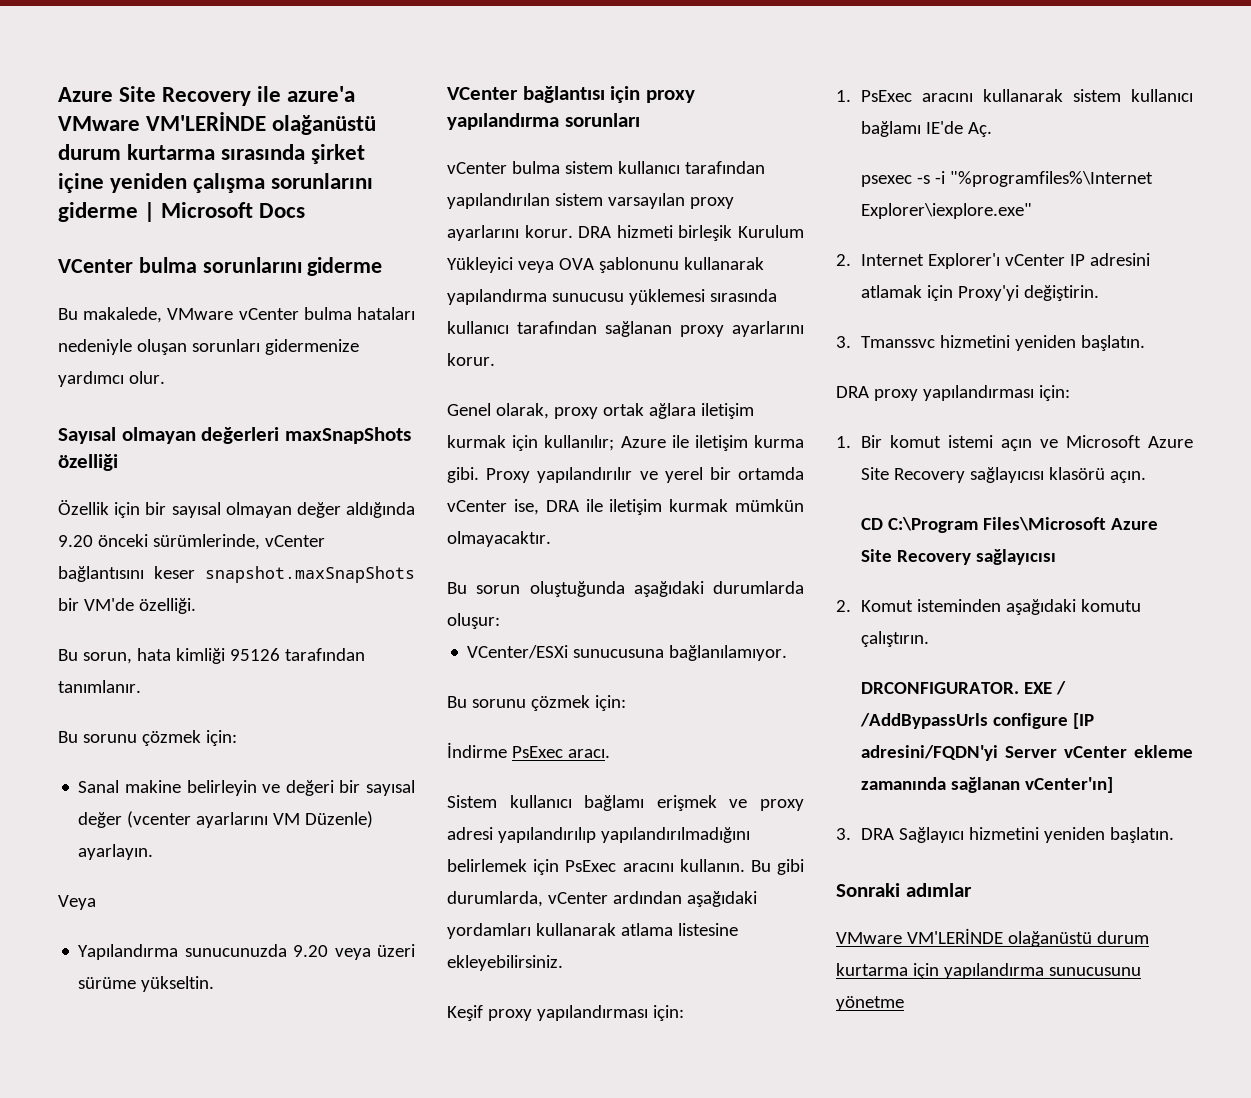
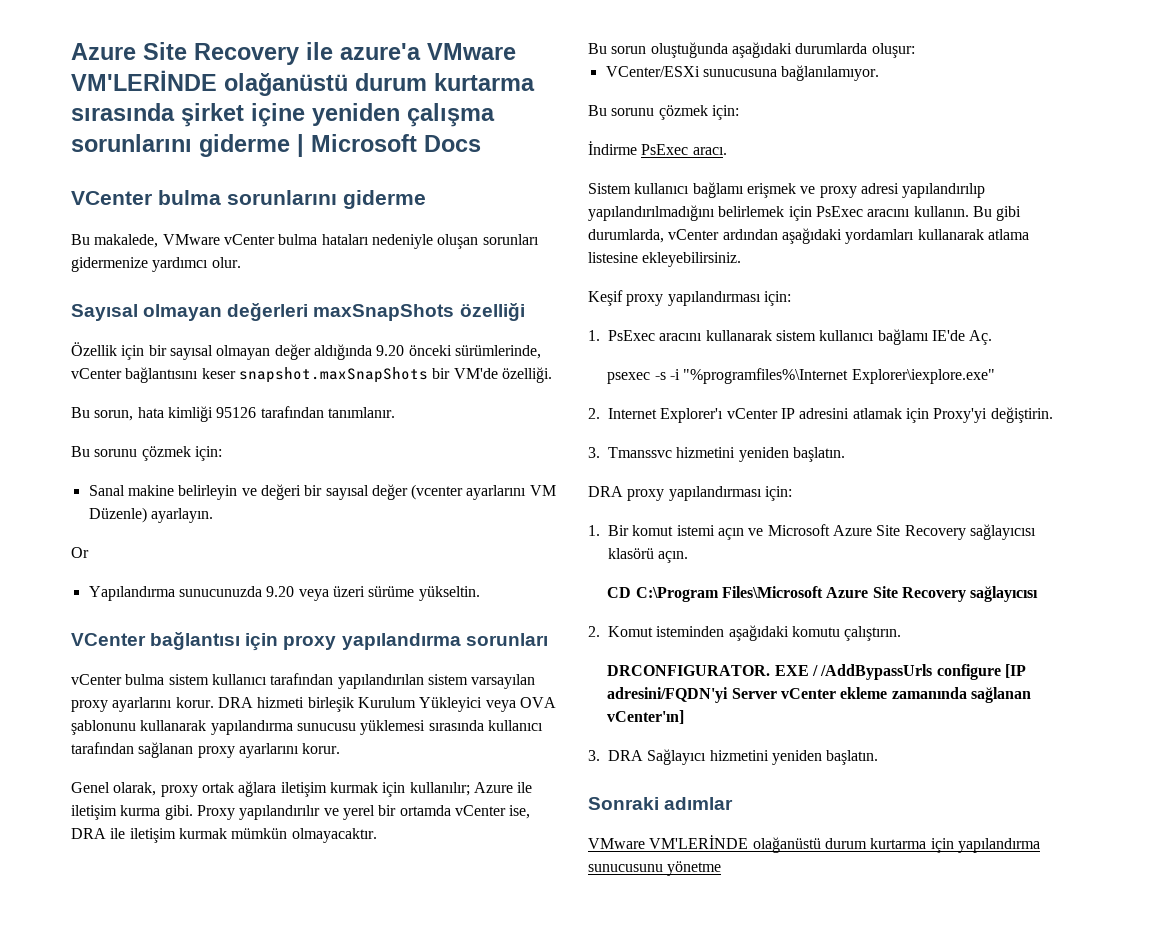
- Veya
+ Or

